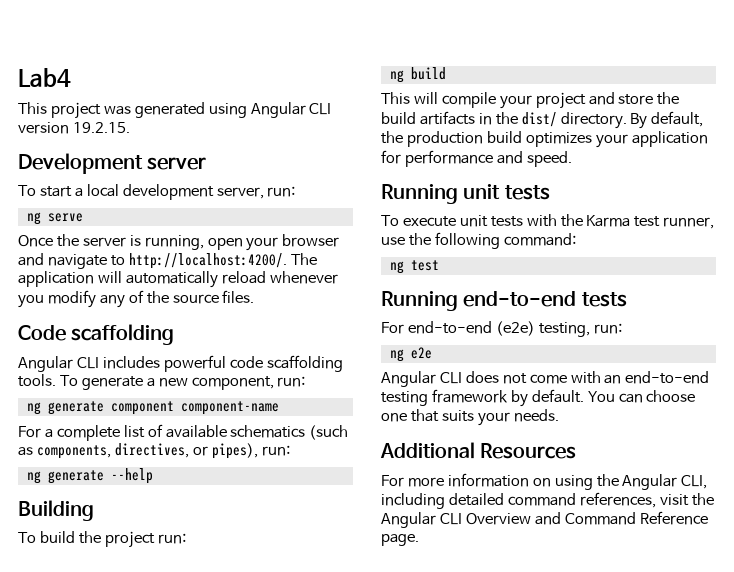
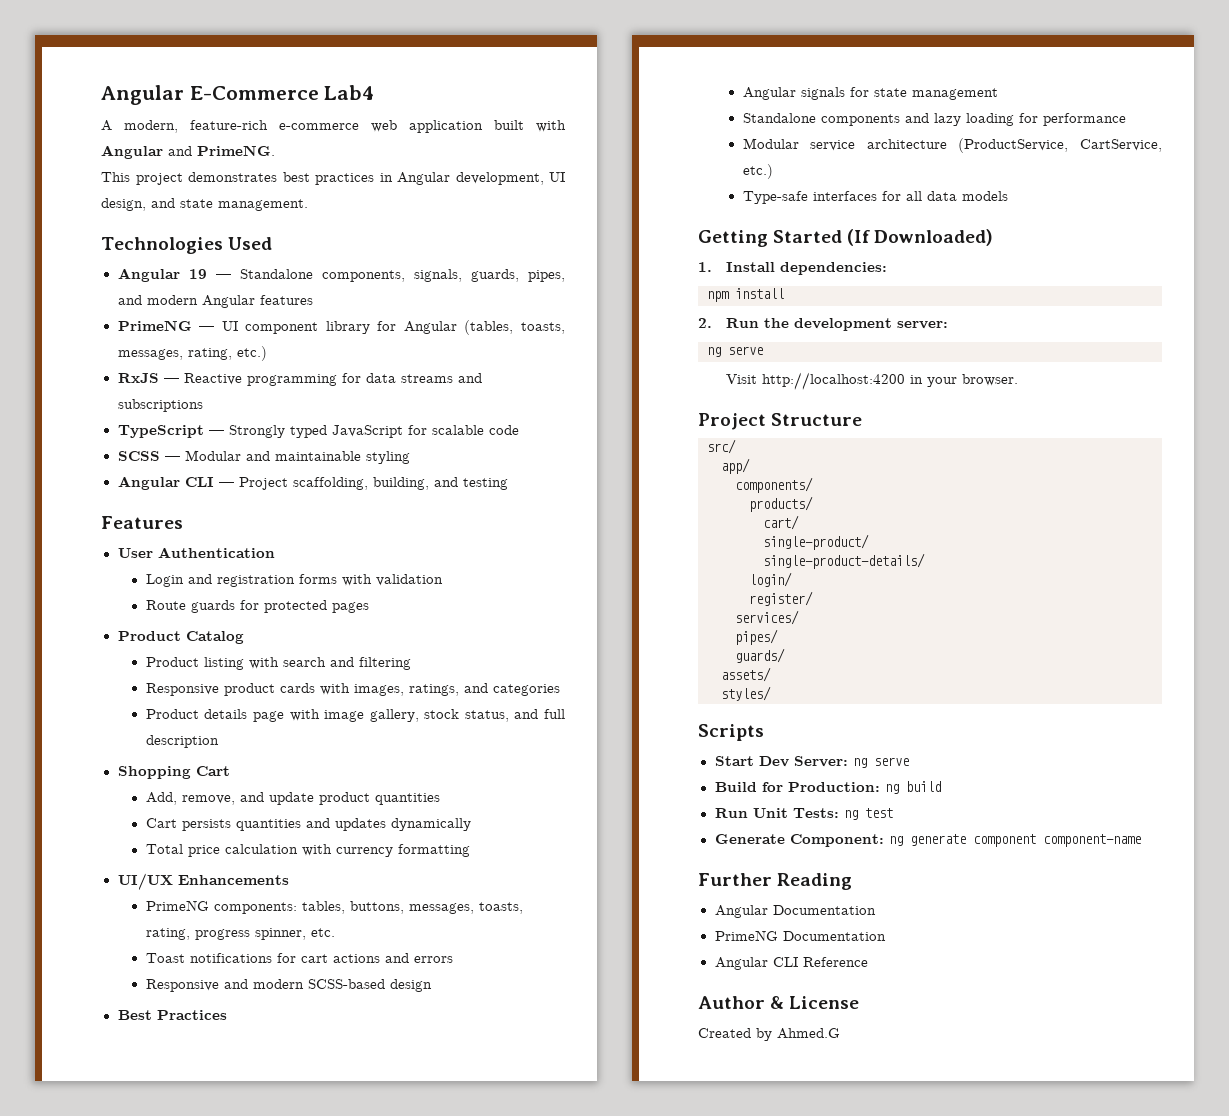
- Lab4
+ Angular E-Commerce Lab4
- This project was generated using Angular CLI version 19.2.15.
- Development server
- To start a local development server, run:
+ A modern, feature-rich e-commerce web application built with Angular and PrimeNG.
+ This project demonstrates best practices in Angular development, UI design, and state management.
+ Technologies Used
+ Angular 19 — Standalone components, signals, guards, pipes, and modern Angular features
+ PrimeNG — UI component library for Angular (tables, toasts, messages, rating, etc.)
+ RxJS — Reactive programming for data streams and subscriptions
+ TypeScript — Strongly typed JavaScript for scalable code
+ SCSS — Modular and maintainable styling
+ Angular CLI — Project scaffolding, building, and testing
+ Features
+ User Authentication
+ Login and registration forms with validation
+ Route guards for protected pages
+ Product Catalog
+ Product listing with search and filtering
+ Responsive product cards with images, ratings, and categories
+ Product details page with image gallery, stock status, and full description
+ Shopping Cart
+ Add, remove, and update product quantities
+ Cart persists quantities and updates dynamically
+ Total price calculation with currency formatting
+ UI/UX Enhancements
+ PrimeNG components: tables, buttons, messages, toasts, rating, progress spinner, etc.
+ Toast notifications for cart actions and errors
+ Responsive and modern SCSS-based design
+ Best Practices
+ Angular signals for state management
+ Standalone components and lazy loading for performance
+ Modular service architecture (ProductService, CartService, etc.)
+ Type-safe interfaces for all data models
+ Getting Started (If Downloaded)
+ 1. Install dependencies:
+ npm install
+ 2. Run the development server:
  ng serve
- Once the server is running, open your browser and navigate to http://localhost:4200/. The application will automatically reload whenever you modify any of the source files.
- Code scaffolding
- Angular CLI includes powerful code scaffolding tools. To generate a new component, run:
- ng generate component component-name
- For a complete list of available schematics (such as components, directives, or pipes), run:
- ng generate --help
- Building
- To build the project run:
- ng build
- This will compile your project and store the build artifacts in the dist/ directory. By default, the production build optimizes your application for performance and speed.
- Running unit tests
- To execute unit tests with the Karma test runner, use the following command:
- ng test
- Running end-to-end tests
- For end-to-end (e2e) testing, run:
- ng e2e
- Angular CLI does not come with an end-to-end testing framework by default. You can choose one that suits your needs.
- Additional Resources
- For more information on using the Angular CLI, including detailed command references, visit the Angular CLI Overview and Command Reference page.
+ Visit http://localhost:4200 in your browser.
+ Project Structure
+ src/
+ app/
+ components/
+ products/
+ cart/
+ single-product/
+ single-product-details/
+ login/
+ register/
+ services/
+ pipes/
+ guards/
+ assets/
+ styles/
+ Scripts
+ Start Dev Server: ng serve
+ Build for Production: ng build
+ Run Unit Tests: ng test
+ Generate Component: ng generate component component-name
+ Further Reading
+ Angular Documentation
+ PrimeNG Documentation
+ Angular CLI Reference
+ Author & License
+ Created by Ahmed.G

